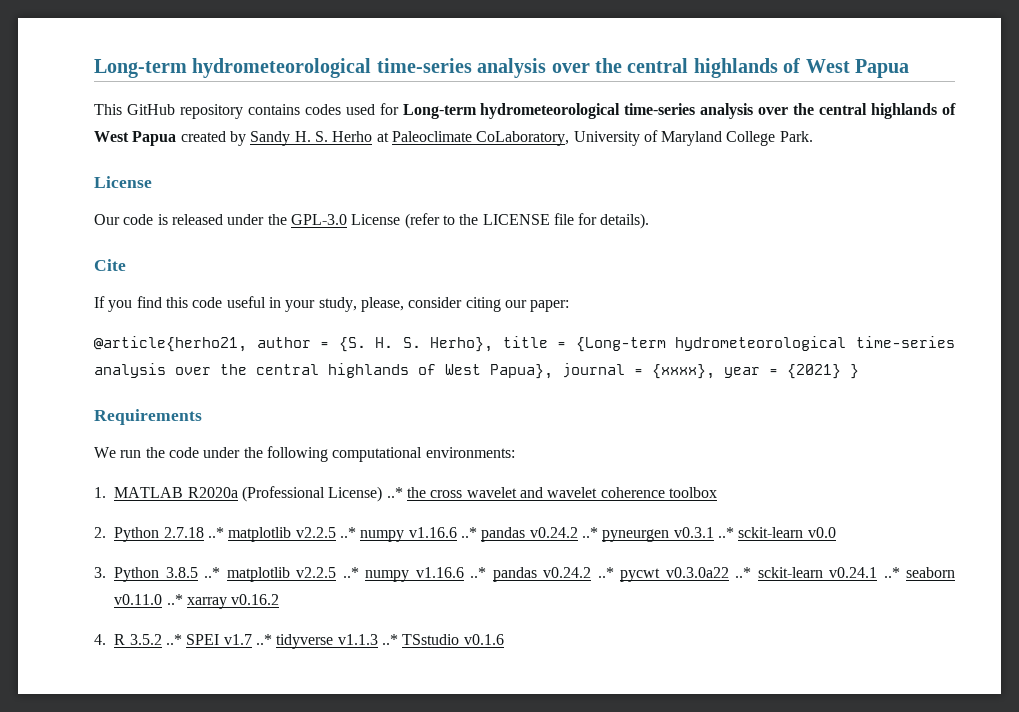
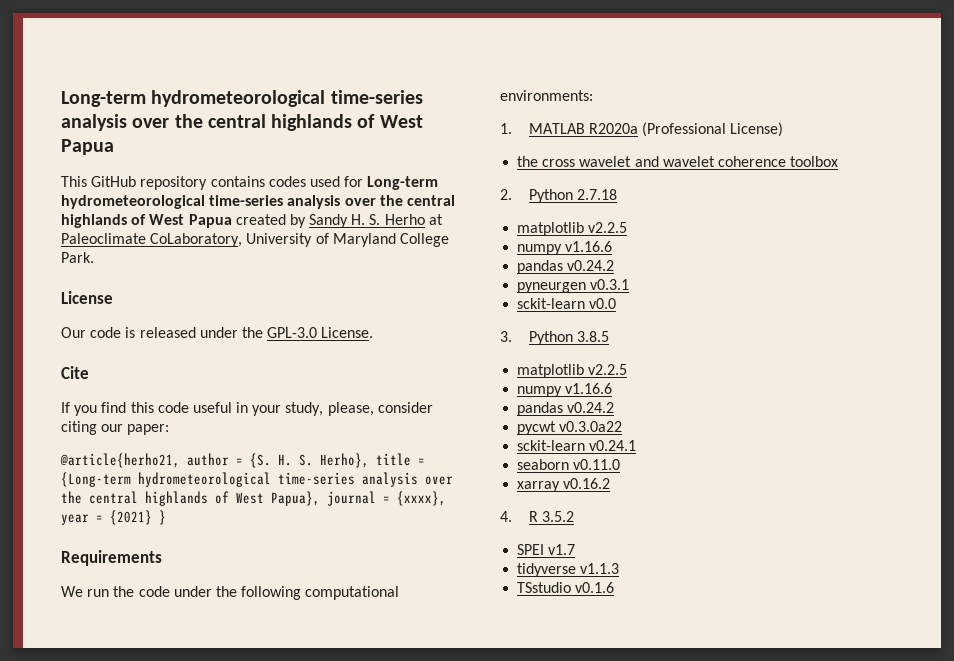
- Our code is released under the GPL-3.0 License (refer to the LICENSE file for details).
+ Our code is released under the GPL-3.0 License.
- 1. MATLAB R2020a (Professional License) ..* the cross wavelet and wavelet coherence toolbox
+ 1. MATLAB R2020a (Professional License)
+ the cross wavelet and wavelet coherence toolbox
- 2. Python 2.7.18 ..* matplotlib v2.2.5 ..* numpy v1.16.6 ..* pandas v0.24.2 ..* pyneurgen v0.3.1 ..* sckit-learn v0.0
+ 2. Python 2.7.18
+ matplotlib v2.2.5
+ numpy v1.16.6
+ pandas v0.24.2
+ pyneurgen v0.3.1
+ sckit-learn v0.0
- 3. Python 3.8.5 ..* matplotlib v2.2.5 ..* numpy v1.16.6 ..* pandas v0.24.2 ..* pycwt v0.3.0a22 ..* sckit-learn v0.24.1 ..* seaborn v0.11.0 ..* xarray v0.16.2
+ 3. Python 3.8.5
+ matplotlib v2.2.5
+ numpy v1.16.6
+ pandas v0.24.2
+ pycwt v0.3.0a22
+ sckit-learn v0.24.1
+ seaborn v0.11.0
+ xarray v0.16.2
- 4. R 3.5.2 ..* SPEI v1.7 ..* tidyverse v1.1.3 ..* TSstudio v0.1.6
+ 4. R 3.5.2
+ SPEI v1.7
+ tidyverse v1.1.3
+ TSstudio v0.1.6

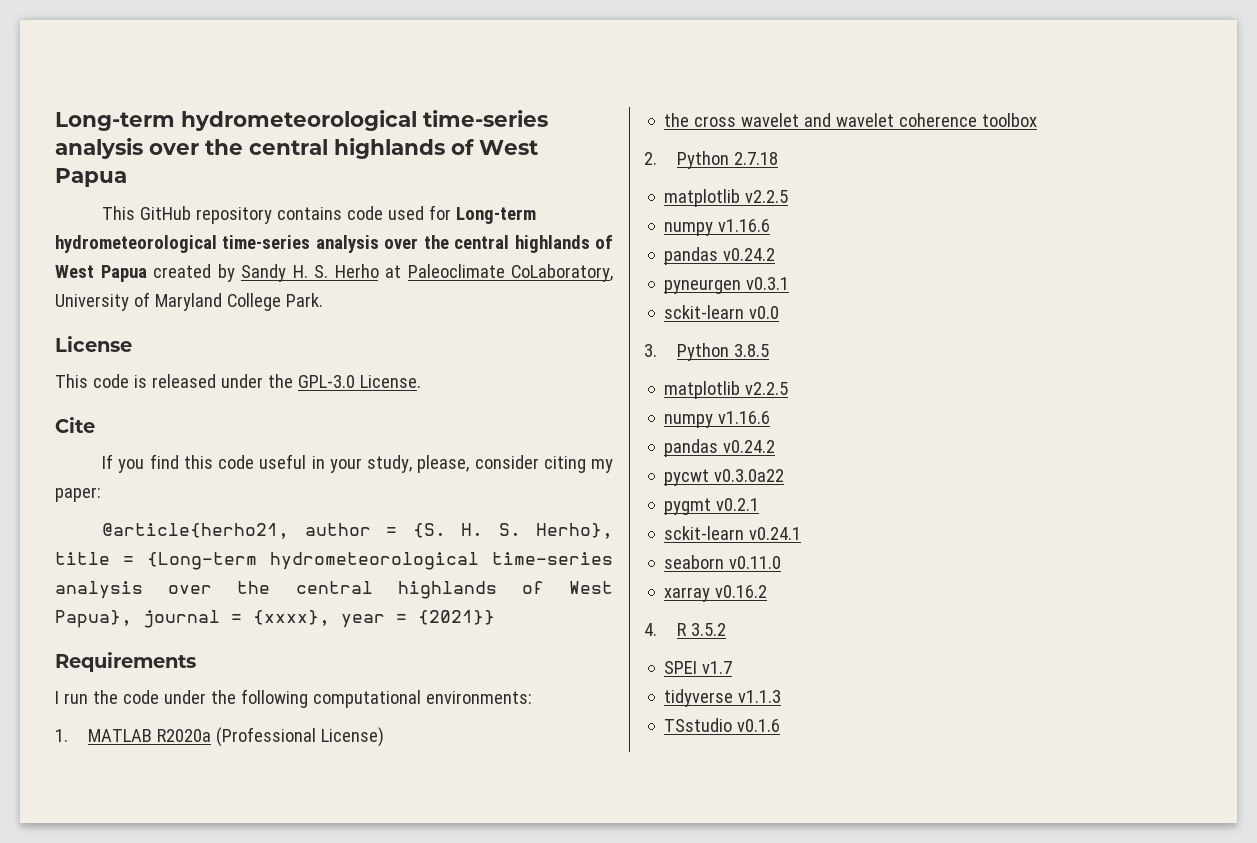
- This GitHub repository contains codes used for Long-term hydrometeorological time-series analysis over the central highlands of West Papua created by Sandy H. S. Herho at Paleoclimate CoLaboratory, University of Maryland College Park.
+ This GitHub repository contains code used for Long-term hydrometeorological time-series analysis over the central highlands of West Papua created by Sandy H. S. Herho at Paleoclimate CoLaboratory, University of Maryland College Park.
- Our code is released under the GPL-3.0 License.
+ This code is released under the GPL-3.0 License.
- If you find this code useful in your study, please, consider citing our paper:
+ If you find this code useful in your study, please, consider citing my paper:
- H. S. Herho}, title = {Long-term hydrometeorological time-series analysis over the central highlands of West Papua}, journal = {xxxx}, year = {2021} }
+ H. S. Herho}, title = {Long-term hydrometeorological time-series analysis over the central highlands of West Papua}, journal = {xxxx}, year = {2021}}
- We run the code under the following computational environments:
+ I run the code under the following computational environments:
+ pygmt v0.2.1

